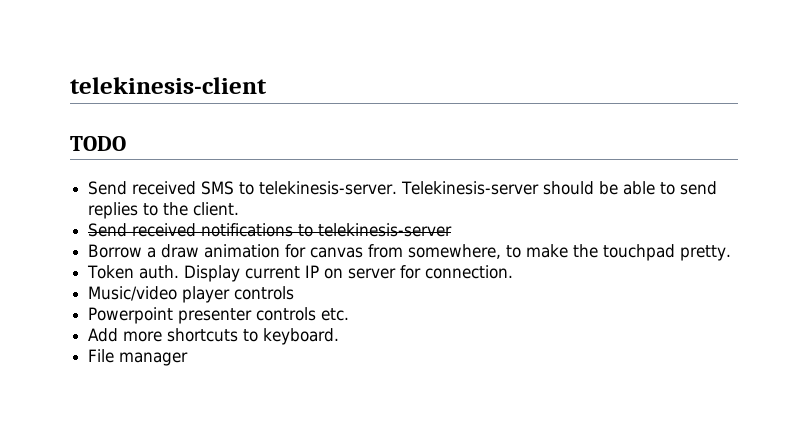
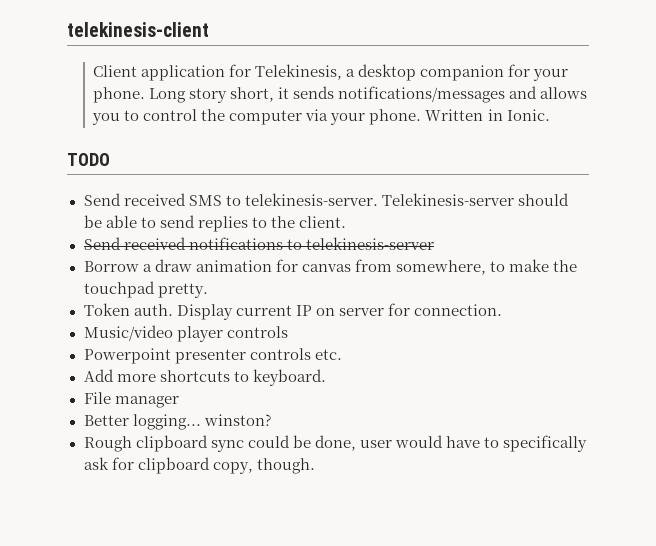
+ Client application for Telekinesis, a desktop companion for your phone. Long story short, it sends notifications/messages and allows you to control the computer via your phone. Written in Ionic.
+ Better logging... winston?
+ Rough clipboard sync could be done, user would have to specifically ask for clipboard copy, though.

